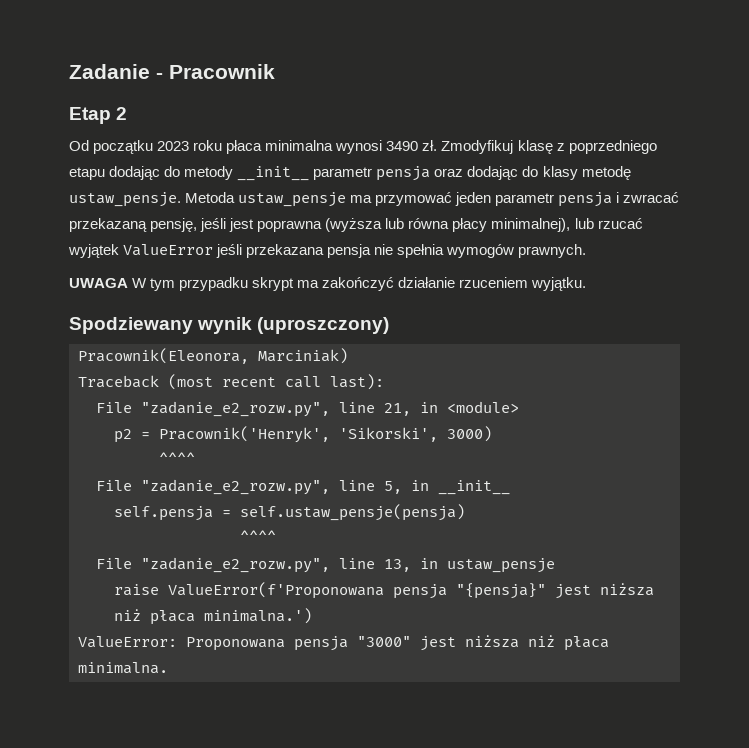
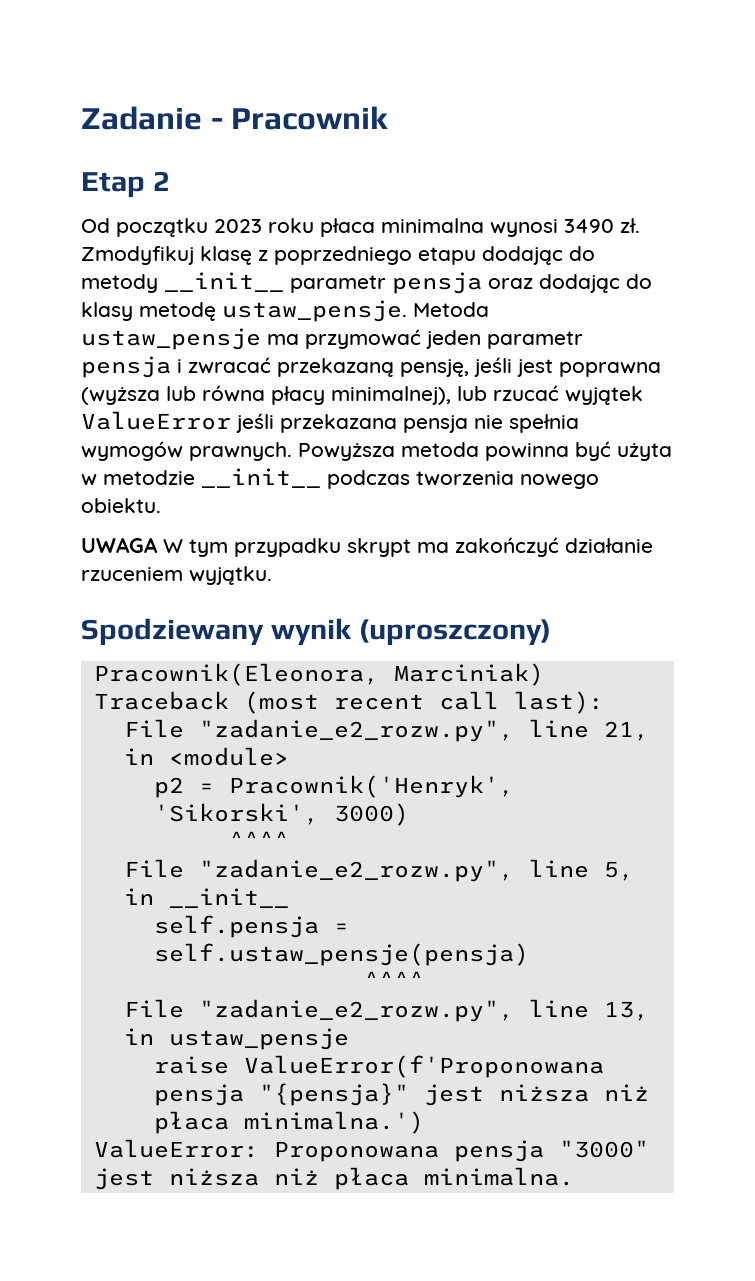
+ Powyższa metoda powinna być użyta w metodzie __init__ podczas tworzenia nowego obiektu.

